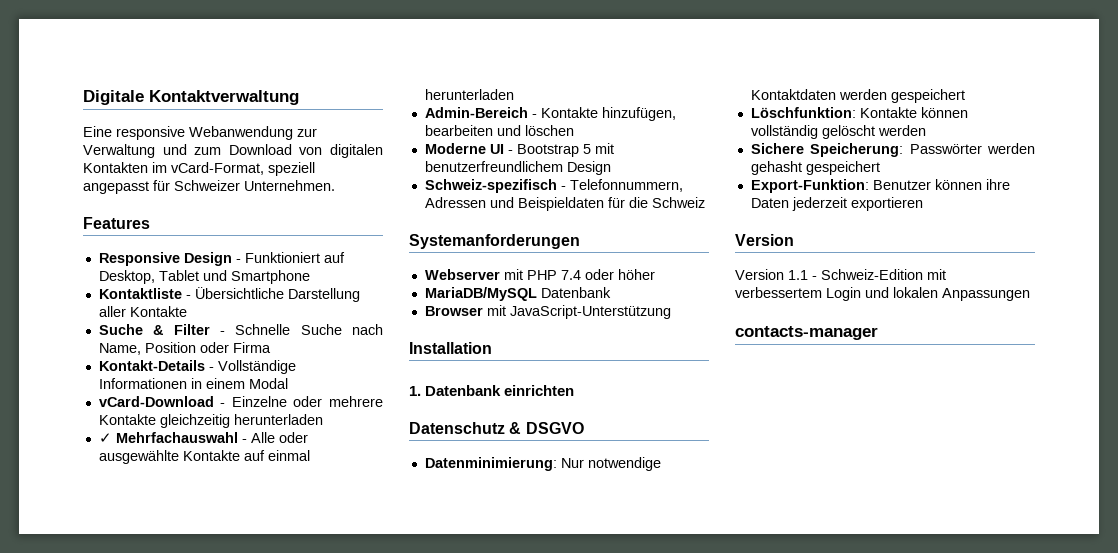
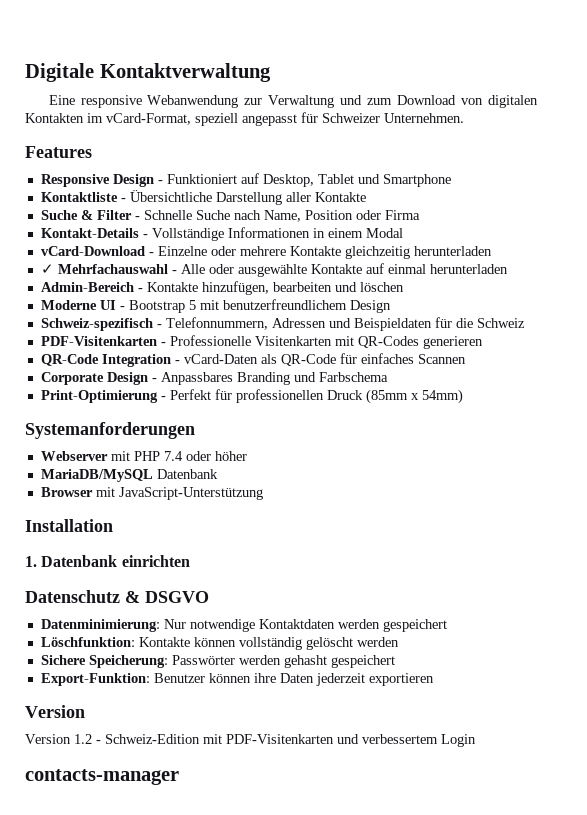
+ PDF-Visitenkarten - Professionelle Visitenkarten mit QR-Codes generieren
+ QR-Code Integration - vCard-Daten als QR-Code für einfaches Scannen
+ Corporate Design - Anpassbares Branding und Farbschema
+ Print-Optimierung - Perfekt für professionellen Druck (85mm x 54mm)
- Version 1.1 - Schweiz-Edition mit verbessertem Login und lokalen Anpassungen
+ Version 1.2 - Schweiz-Edition mit PDF-Visitenkarten und verbessertem Login

